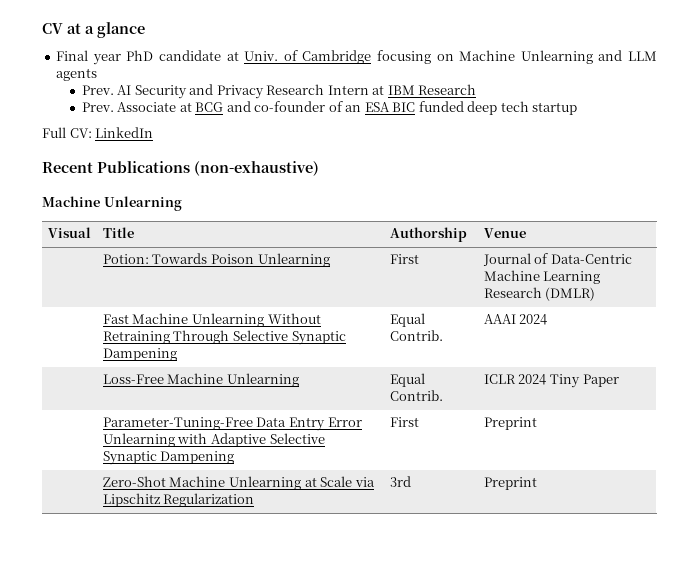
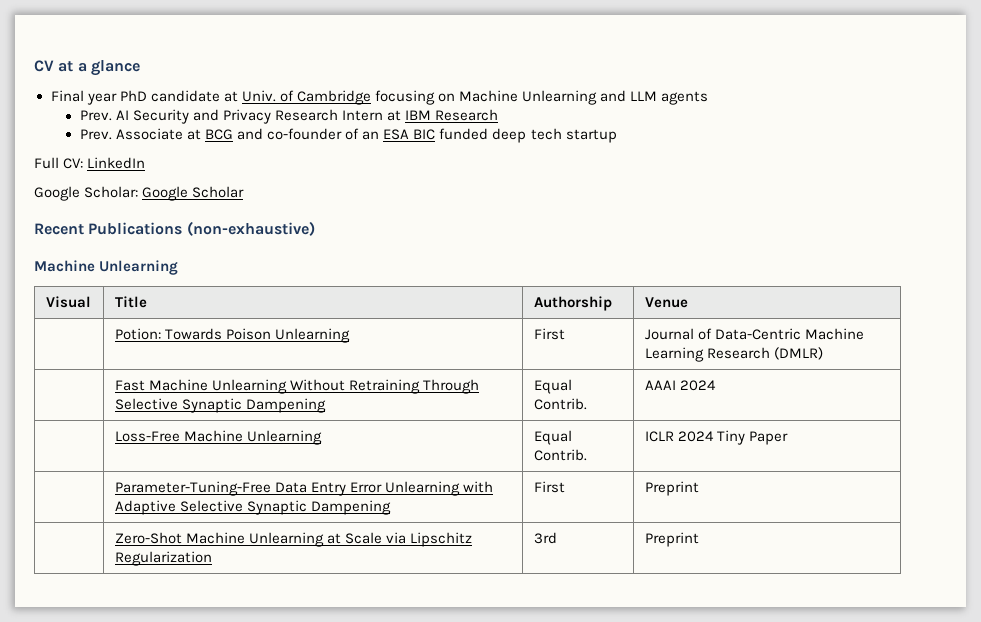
+ Google Scholar: Google Scholar

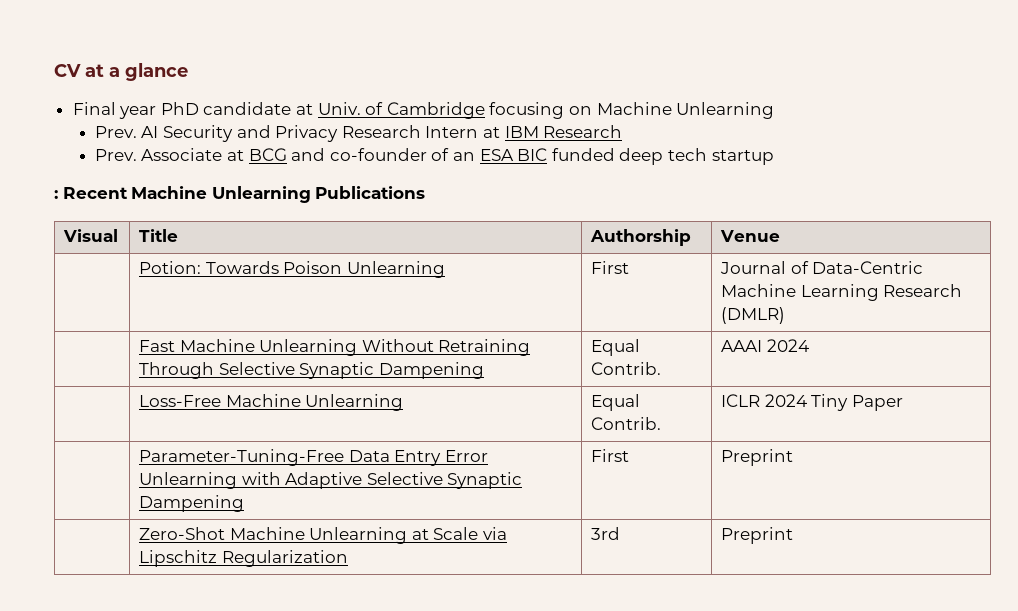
- Final year PhD candidate at Univ. of Cambridge focusing on Machine Unlearning and LLM agents
+ Final year PhD candidate at Univ. of Cambridge focusing on Machine Unlearning
- Full CV: LinkedIn
- Google Scholar: Google Scholar
- Recent Publications (non-exhaustive)
- Machine Unlearning
+ : Recent Machine Unlearning Publications

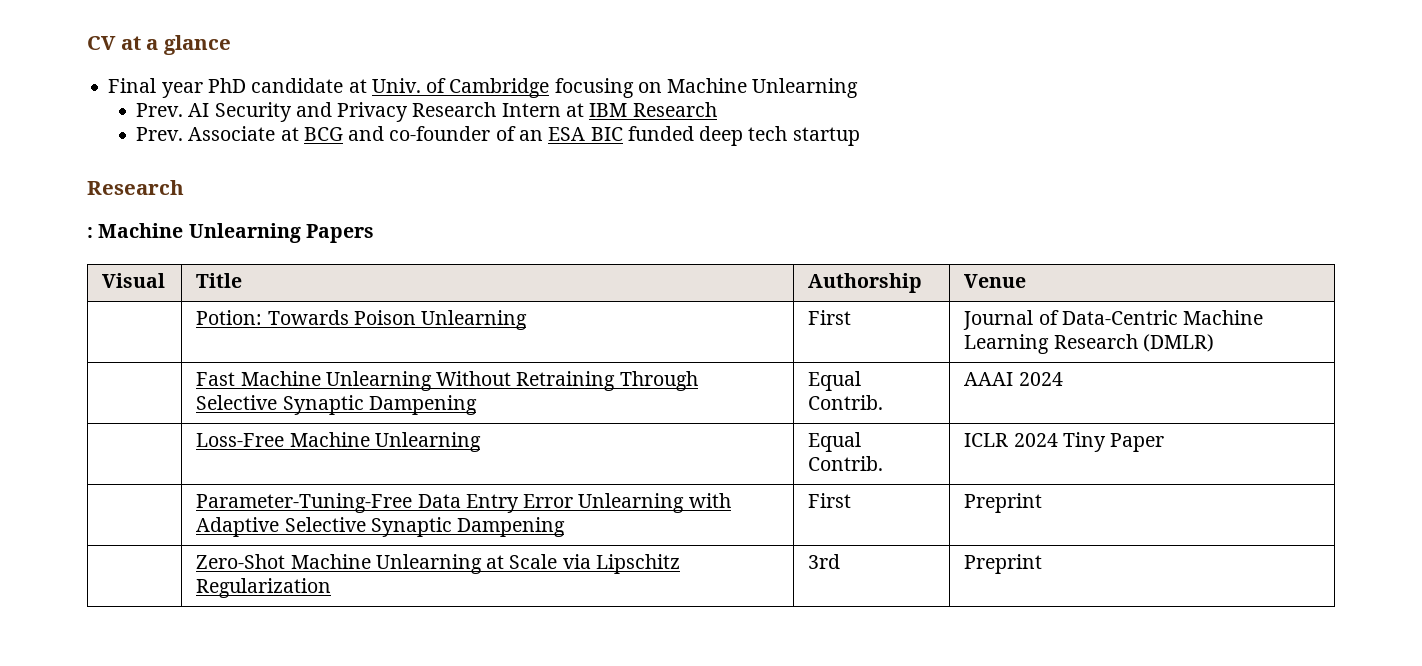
  Associate at BCG and co-founder of an ESA BIC funded deep tech startup
+ Research
- : Recent Machine Unlearning Publications
+ : Machine Unlearning Papers

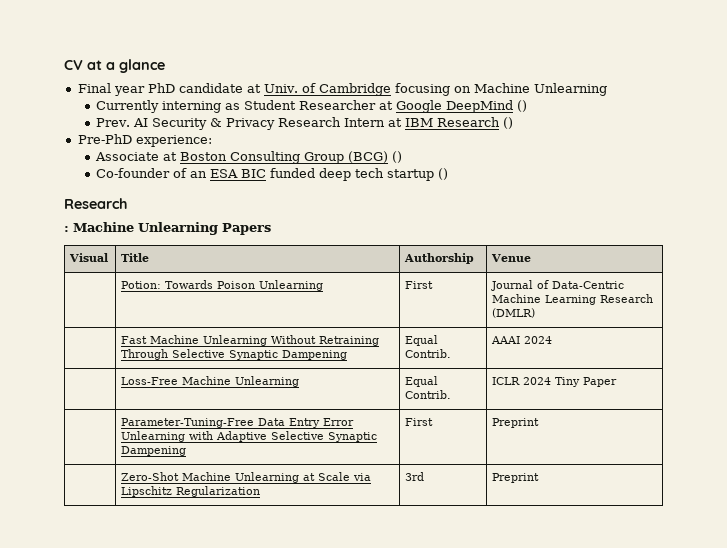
+ Currently interning as Student Researcher at Google DeepMind ()
- AI Security and Privacy Research Intern at IBM Research
- Prev. Associate at BCG and co-founder of an ESA BIC funded deep tech startup
+ AI Security & Privacy Research Intern at IBM Research ()
+ Pre-PhD experience:
+ Associate at Boston Consulting Group (BCG) ()
+ Co-founder of an ESA BIC funded deep tech startup ()

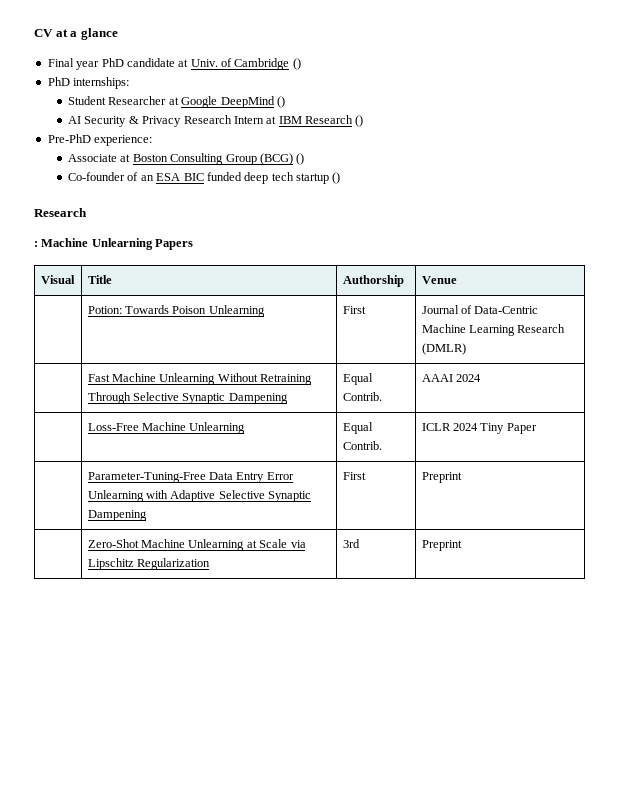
- Final year PhD candidate at Univ. of Cambridge focusing on Machine Unlearning
- Currently interning as Student Researcher at Google DeepMind ()
+ Final year PhD candidate at Univ. of Cambridge ()
+ PhD internships:
+ Student Researcher at Google DeepMind ()
- Prev.

